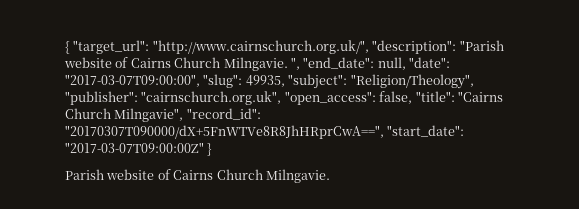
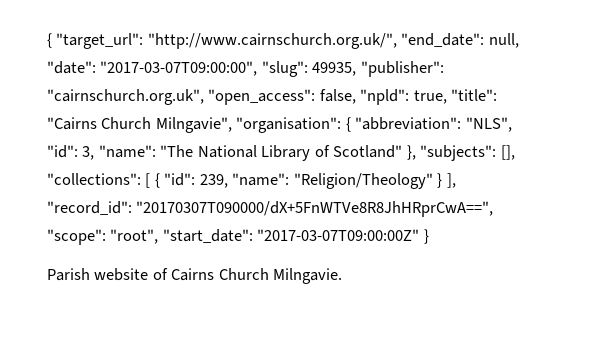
- { "target_url": "http://www.cairnschurch.org.uk/", "description": "Parish website of Cairns Church Milngavie. ", "end_date": null, "date": "2017-03-07T09:00:00", "slug": 49935, "subject": "Religion/Theology", "publisher": "cairnschurch.org.uk", "open_access": false, "title": "Cairns Church Milngavie", "record_id": "20170307T090000/dX+5FnWTVe8R8JhHRprCwA==", "start_date": "2017-03-07T09:00:00Z" }
+ { "target_url": "http://www.cairnschurch.org.uk/", "end_date": null, "date": "2017-03-07T09:00:00", "slug": 49935, "publisher": "cairnschurch.org.uk", "open_access": false, "npld": true, "title": "Cairns Church Milngavie", "organisation": { "abbreviation": "NLS", "id": 3, "name": "The National Library of Scotland" }, "subjects": [], "collections": [ { "id": 239, "name": "Religion/Theology" } ], "record_id": "20170307T090000/dX+5FnWTVe8R8JhHRprCwA==", "scope": "root", "start_date": "2017-03-07T09:00:00Z" }

